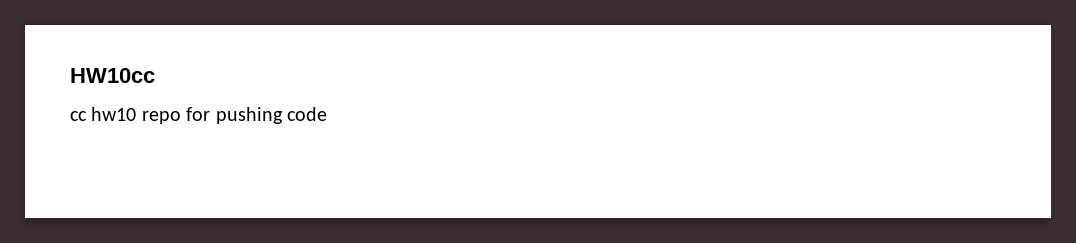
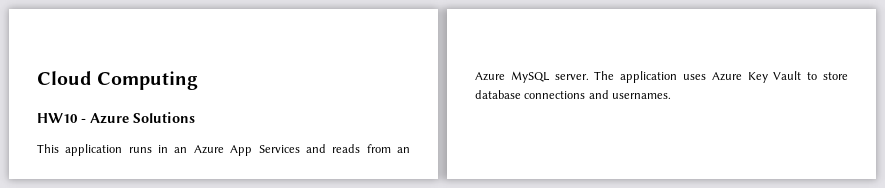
- HW10cc
- cc hw10 repo for pushing code
+ Cloud Computing
+ HW10 - Azure Solutions
+ This application runs in an Azure App Services and reads from an Azure MySQL server. The application uses Azure Key Vault to store database connections and usernames.

